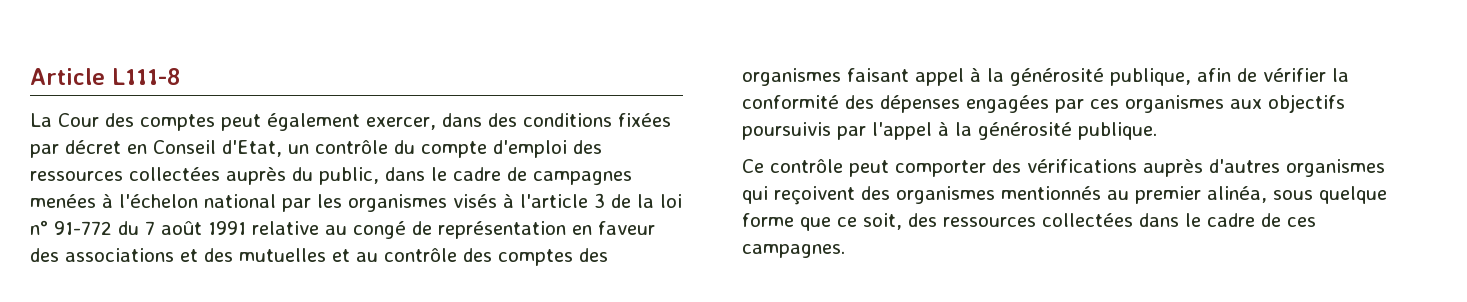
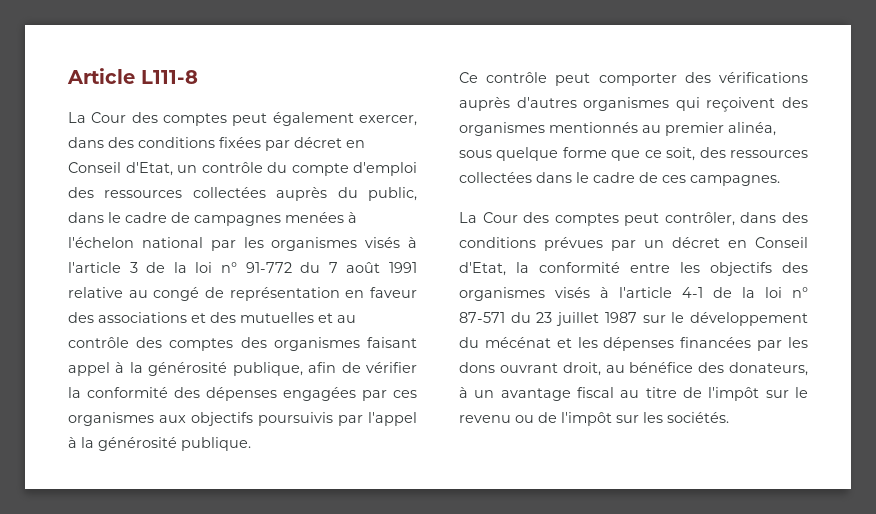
+ La Cour des comptes peut contrôler, dans des conditions prévues par un décret en Conseil d'Etat, la conformité entre les objectifs des organismes visés à l'article 4-1 de la loi n° 87-571 du 23 juillet 1987 sur le développement du mécénat et les dépenses financées par les dons ouvrant droit, au bénéfice des donateurs, à un avantage fiscal au titre de l'impôt sur le revenu ou de l'impôt sur les sociétés.

